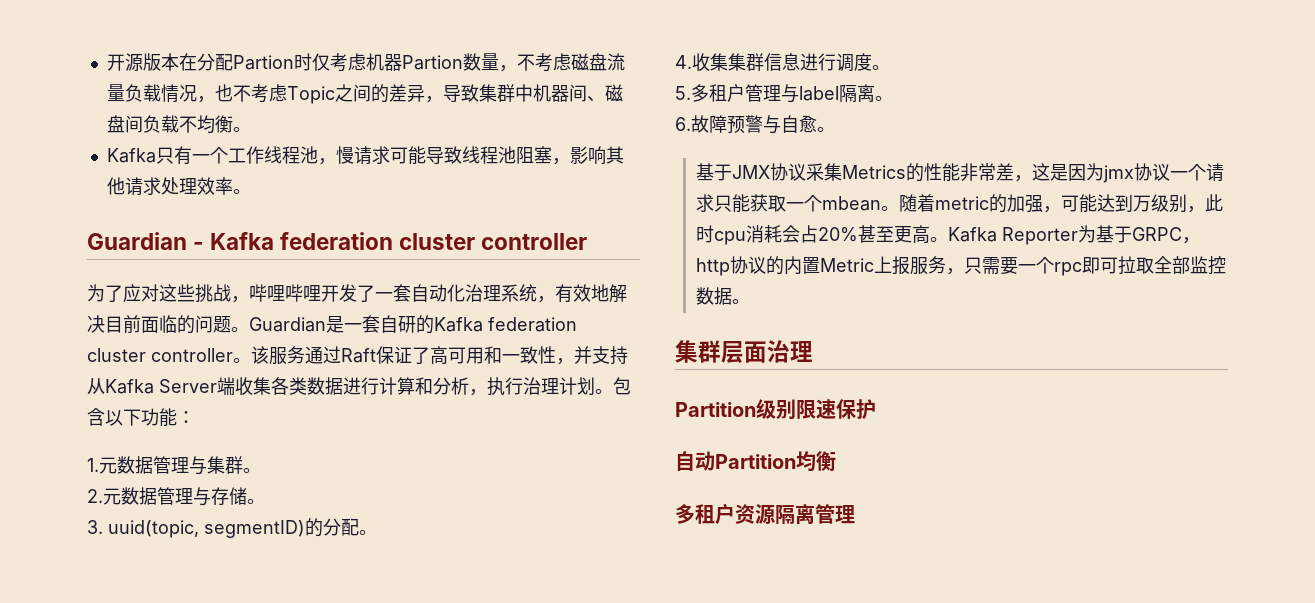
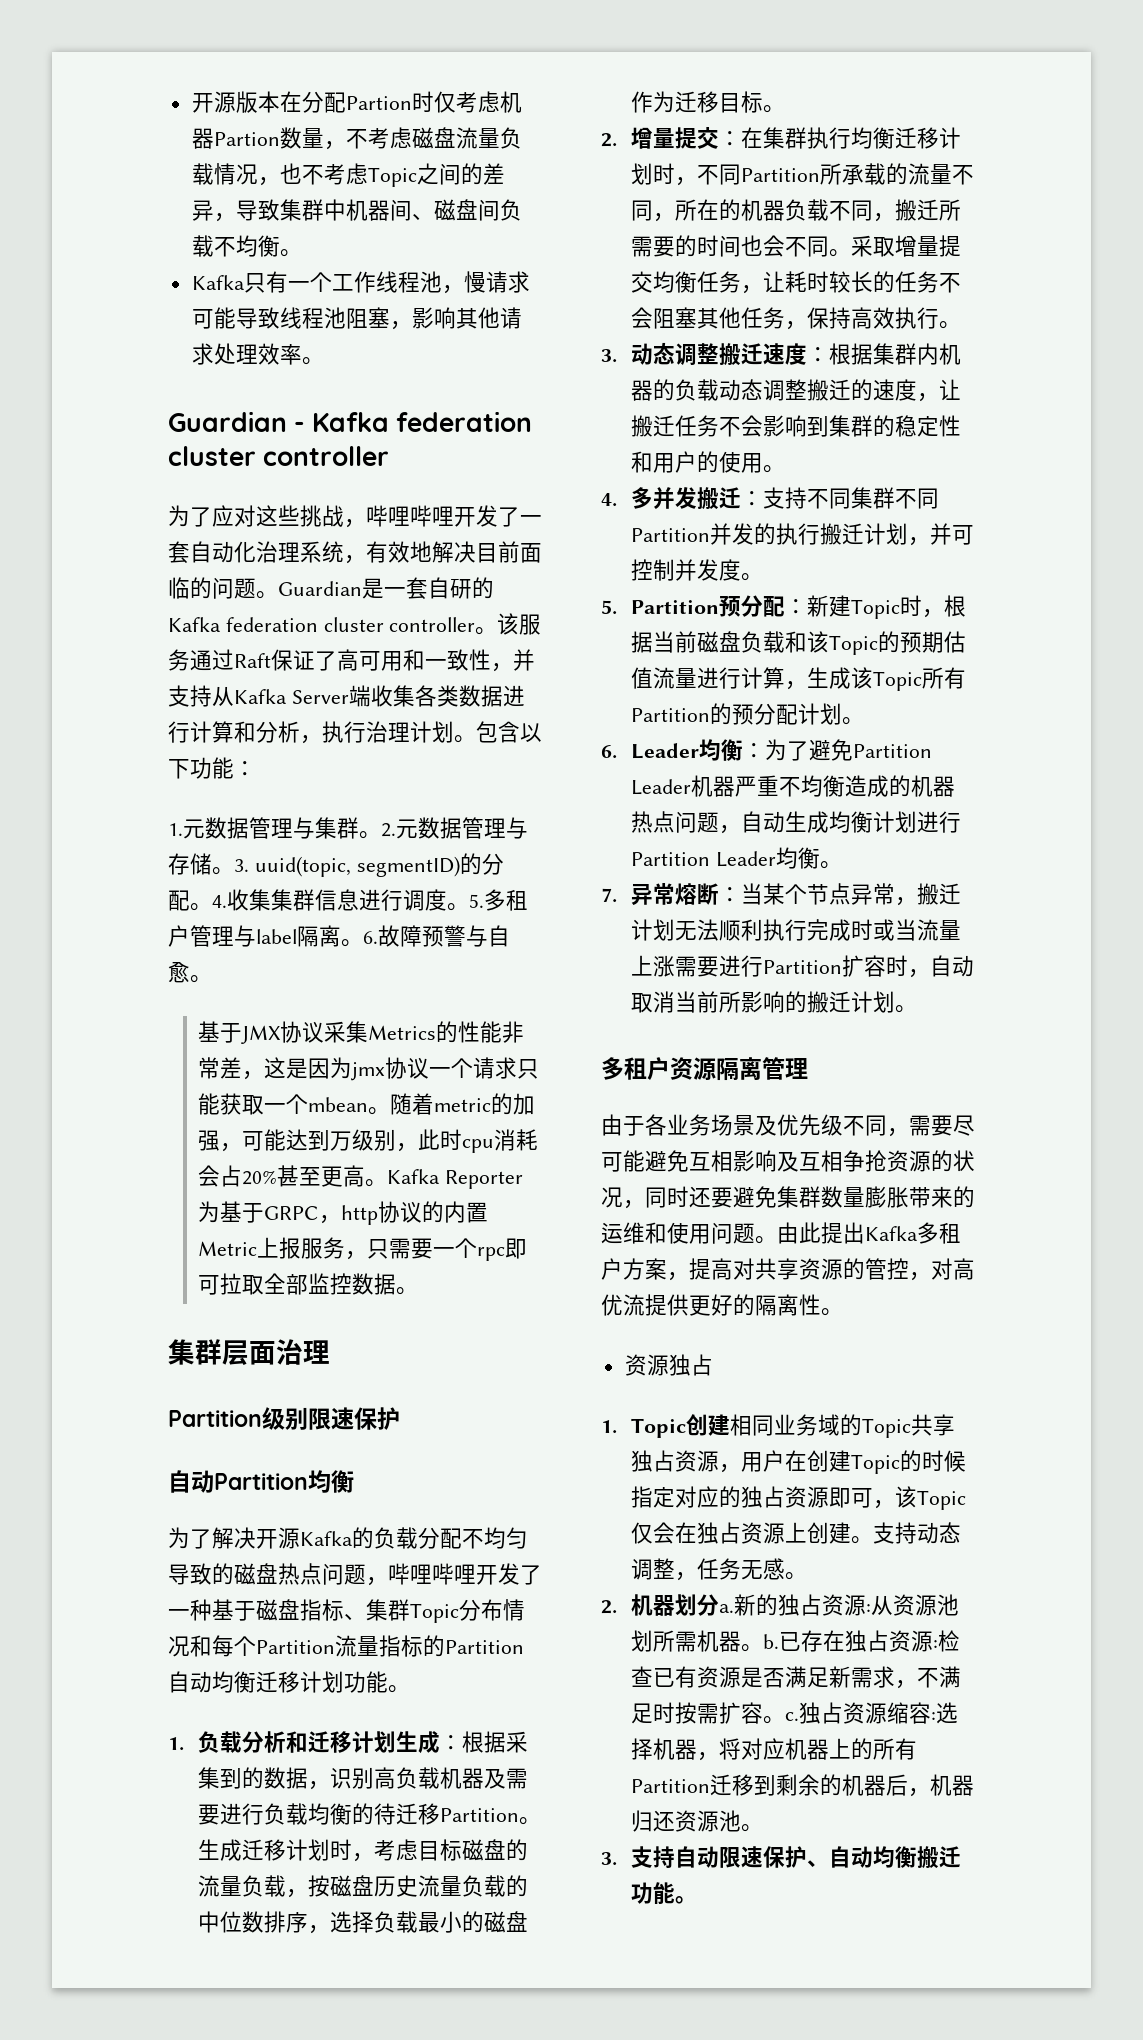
- 1.元数据管理与集群。
- 2.元数据管理与存储。
- 3. uuid(topic, segmentID)的分配。
- 4.收集集群信息进行调度。
- 5.多租户管理与label隔离。
- 6.故障预警与自愈。
+ 1.元数据管理与集群。2.元数据管理与存储。3. uuid(topic, segmentID)的分配。4.收集集群信息进行调度。5.多租户管理与label隔离。6.故障预警与自愈。
+ 为了解决开源Kafka的负载分配不均匀导致的磁盘热点问题，哔哩哔哩开发了一种基于磁盘指标、集群Topic分布情况和每个Partition流量指标的Partition自动均衡迁移计划功能。
+ 1.负载分析和迁移计划生成：根据采集到的数据，识别高负载机器及需要进行负载均衡的待迁移Partition。生成迁移计划时，考虑目标磁盘的流量负载，按磁盘历史流量负载的中位数排序，选择负载最小的磁盘作为迁移目标。
+ 2.增量提交：在集群执行均衡迁移计划时，不同Partition所承载的流量不同，所在的机器负载不同，搬迁所需要的时间也会不同。采取增量提交均衡任务，让耗时较长的任务不会阻塞其他任务，保持高效执行。
+ 3.动态调整搬迁速度：根据集群内机器的负载动态调整搬迁的速度，让搬迁任务不会影响到集群的稳定性和用户的使用。
+ 4.多并发搬迁：支持不同集群不同Partition并发的执行搬迁计划，并可控制并发度。
+ 5. Partition预分配：新建Topic时，根据当前磁盘负载和该Topic的预期估值流量进行计算，生成该Topic所有Partition的预分配计划。
+ 6. Leader均衡：为了避免Partition Leader机器严重不均衡造成的机器热点问题，自动生成均衡计划进行Partition Leader均衡。
+ 7.异常熔断：当某个节点异常，搬迁计划无法顺利执行完成时或当流量上涨需要进行Partition扩容时，自动取消当前所影响的搬迁计划。
+ 由于各业务场景及优先级不同，需要尽可能避免互相影响及互相争抢资源的状况，同时还要避免集群数量膨胀带来的运维和使用问题。由此提出Kafka多租户方案，提高对共享资源的管控，对高优流提供更好的隔离性。
+ 资源独占
+ 1. Topic创建相同业务域的Topic共享独占资源，用户在创建Topic的时候指定对应的独占资源即可，该Topic仅会在独占资源上创建。支持动态调整，任务无感。
+ 2.机器划分a.新的独占资源:从资源池划所需机器。b.已存在独占资源:检查已有资源是否满足新需求，不满足时按需扩容。c.独占资源缩容:选择机器，将对应机器上的所有Partition迁移到剩余的机器后，机器归还资源池。
+ 3.支持自动限速保护、自动均衡搬迁功能。

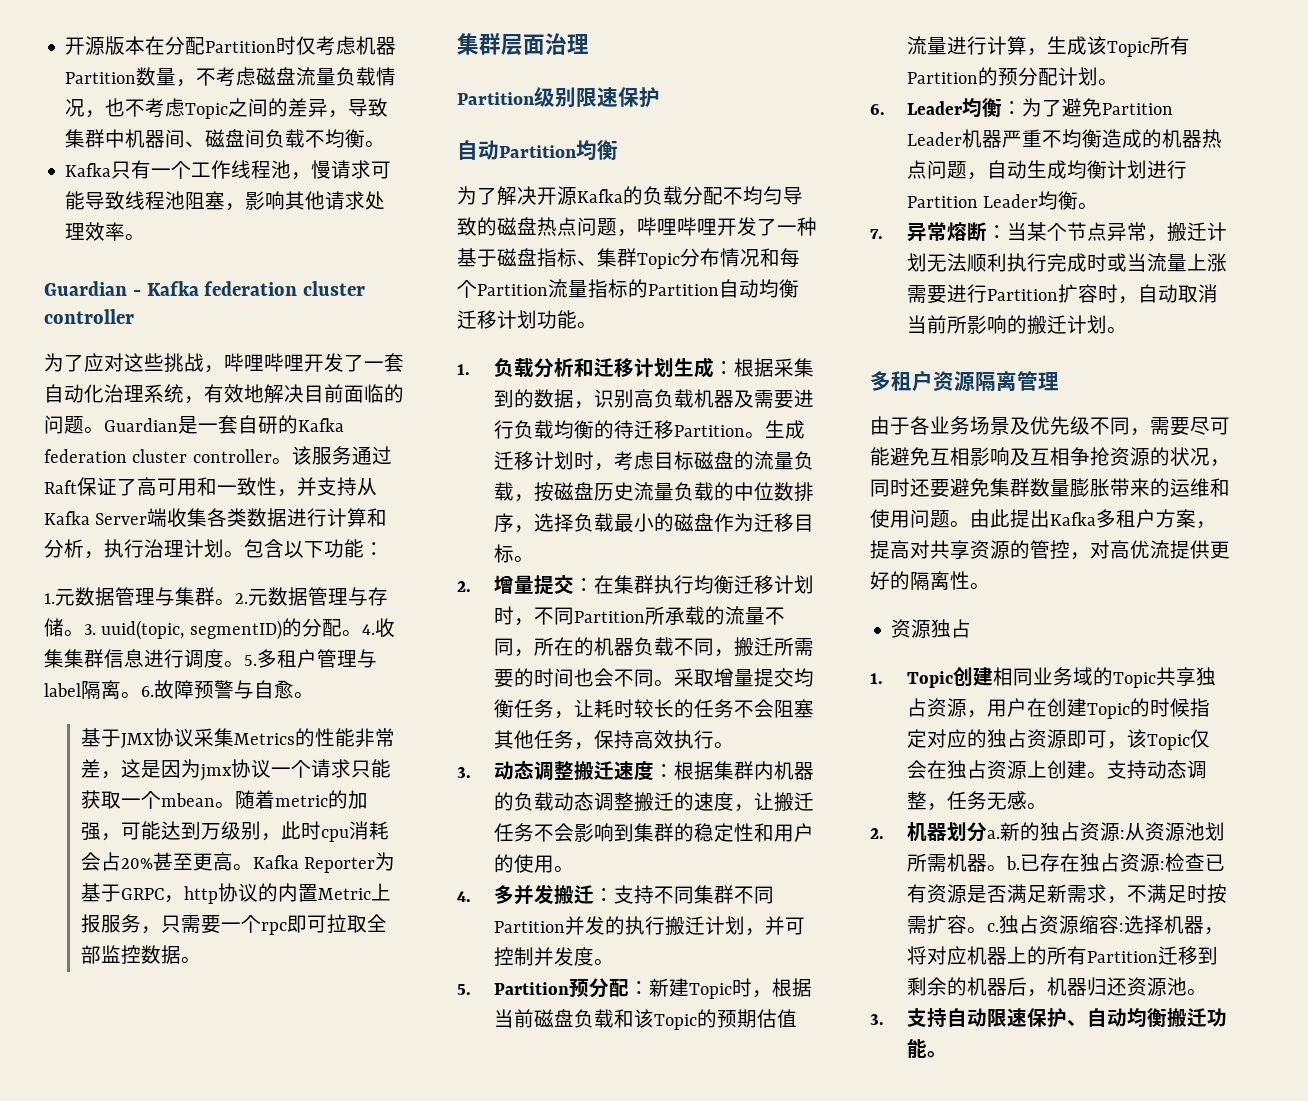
- 开源版本在分配Partion时仅考虑机器Partion数量，不考虑磁盘流量负载情况，也不考虑Topic之间的差异，导致集群中机器间、磁盘间负载不均衡。
+ 开源版本在分配Partition时仅考虑机器Partition数量，不考虑磁盘流量负载情况，也不考虑Topic之间的差异，导致集群中机器间、磁盘间负载不均衡。

